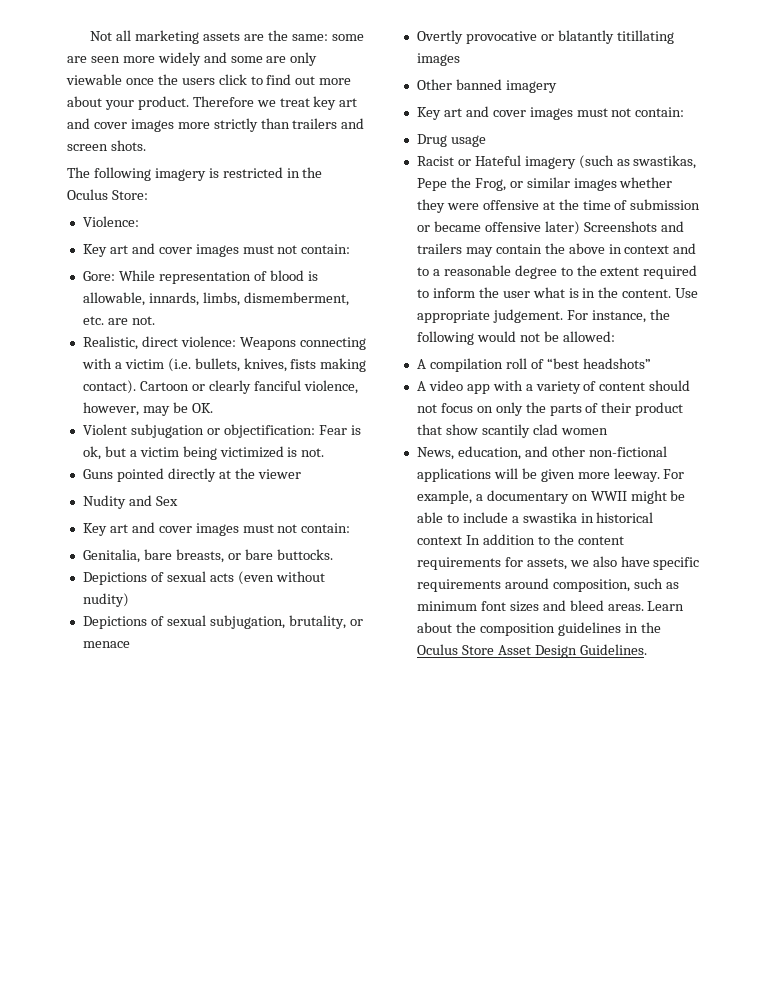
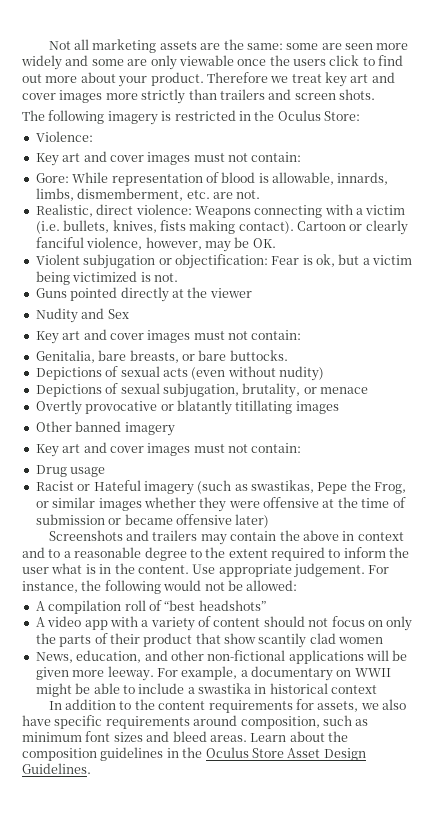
- Racist or Hateful imagery (such as swastikas, Pepe the Frog, or similar images whether they were offensive at the time of submission or became offensive later) Screenshots and trailers may contain the above in context and to a reasonable degree to the extent required to inform the user what is in the content.
+ Racist or Hateful imagery (such as swastikas, Pepe the Frog, or similar images whether they were offensive at the time of submission or became offensive later)
+ Screenshots and trailers may contain the above in context and to a reasonable degree to the extent required to inform the user what is in the content.
- For example, a documentary on WWII might be able to include a swastika in historical context In addition to the content requirements for assets, we also have specific requirements around composition, such as minimum font sizes and bleed areas.
+ For example, a documentary on WWII might be able to include a swastika in historical context
+ In addition to the content requirements for assets, we also have specific requirements around composition, such as minimum font sizes and bleed areas.

